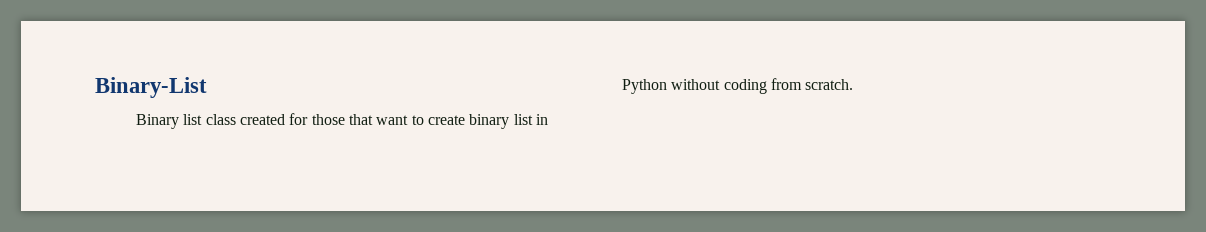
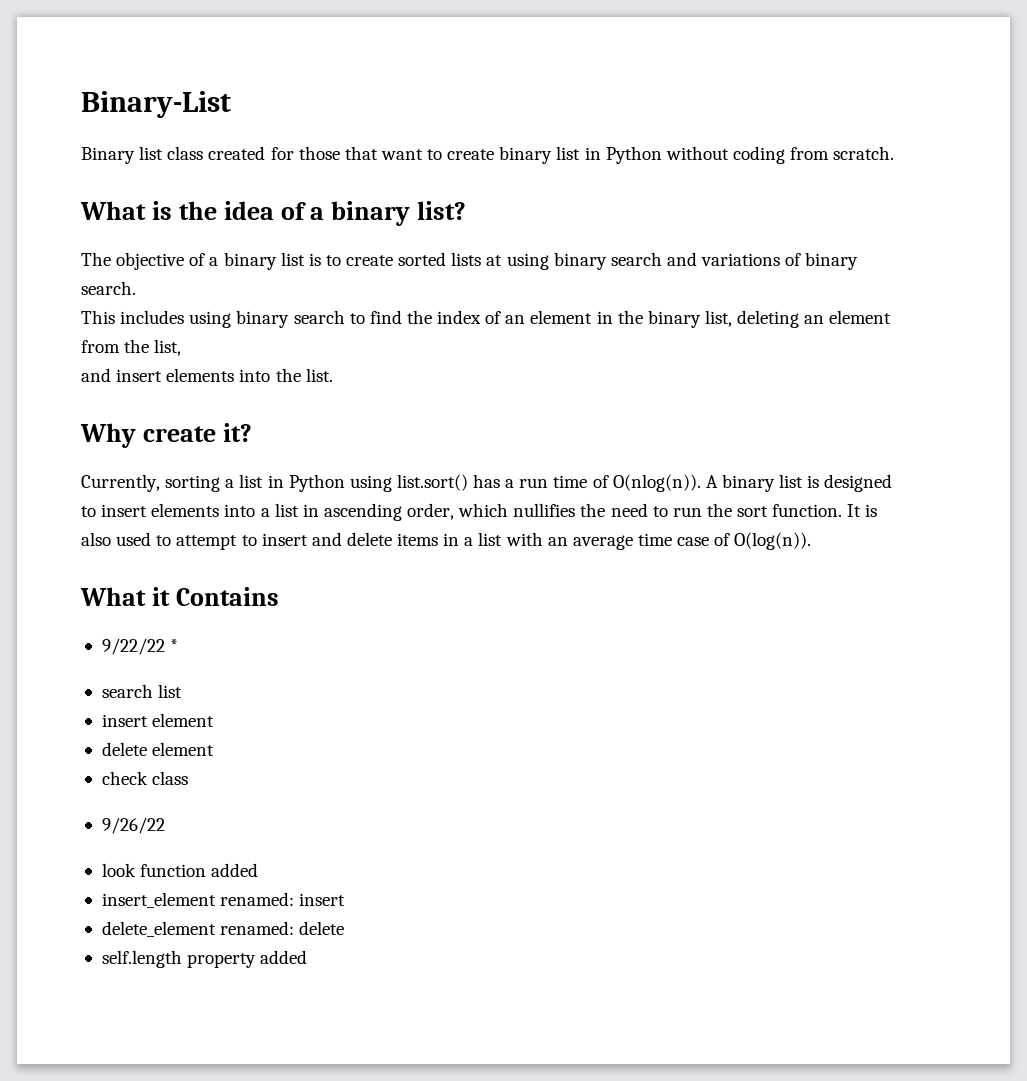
+ What is the idea of a binary list?
+ The objective of a binary list is to create sorted lists at using binary search and variations of binary search.
+ This includes using binary search to find the index of an element in the binary list, deleting an element from the list,
+ and insert elements into the list.
+ Why create it?
+ Currently, sorting a list in Python using list.sort() has a run time of O(nlog(n)). A binary list is designed to insert elements into a list in ascending order, which nullifies the need to run the sort function. It is also used to attempt to insert and delete items in a list with an average time case of O(log(n)).
+ What it Contains
+ 9/22/22 *
+ search list
+ insert element
+ delete element
+ check class
+ 9/26/22
+ look function added
+ insert_element renamed: insert
+ delete_element renamed: delete
+ self.length property added

